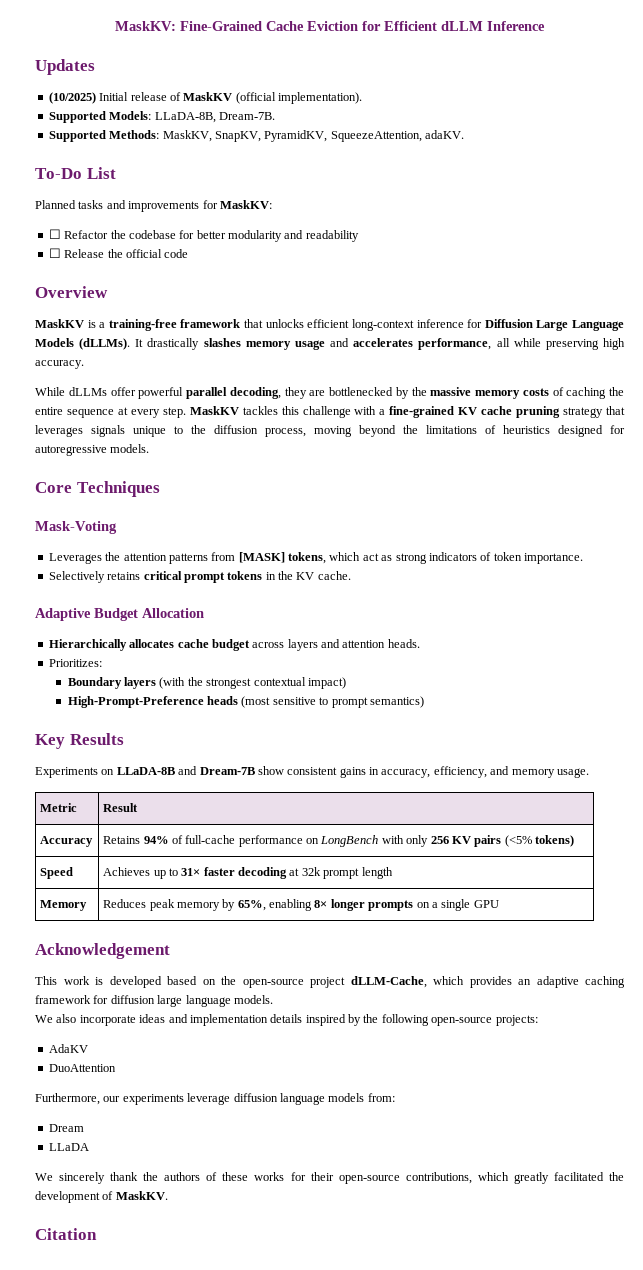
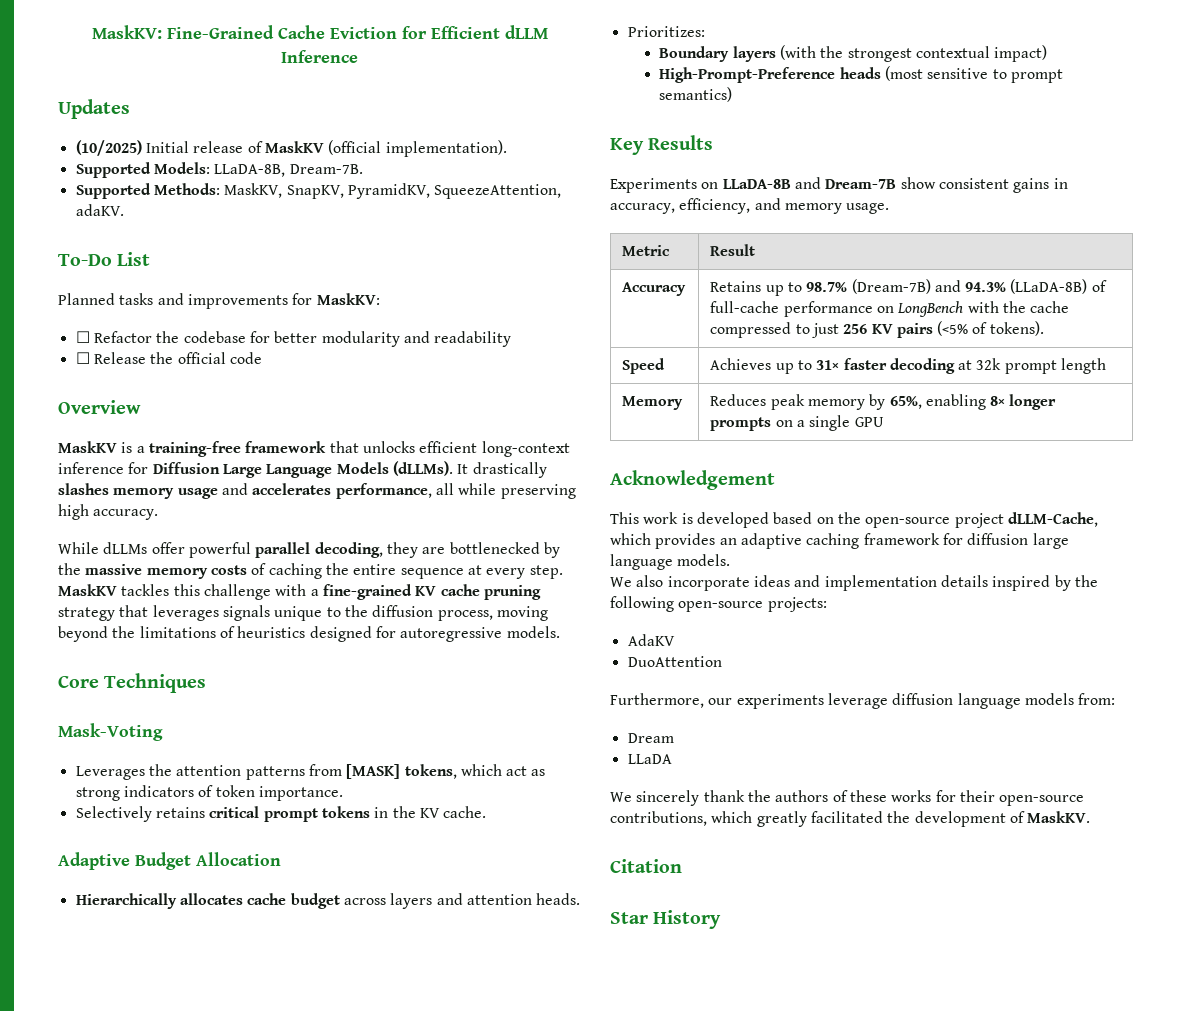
- Accuracy | Retains 94% of full-cache performance on LongBench with only 256 KV pairs (<5% tokens)
+ Accuracy | Retains up to 98.7% (Dream-7B) and 94.3% (LLaDA-8B) of full-cache performance on LongBench with the cache compressed to just 256 KV pairs (<5% of tokens).
+ Star History

